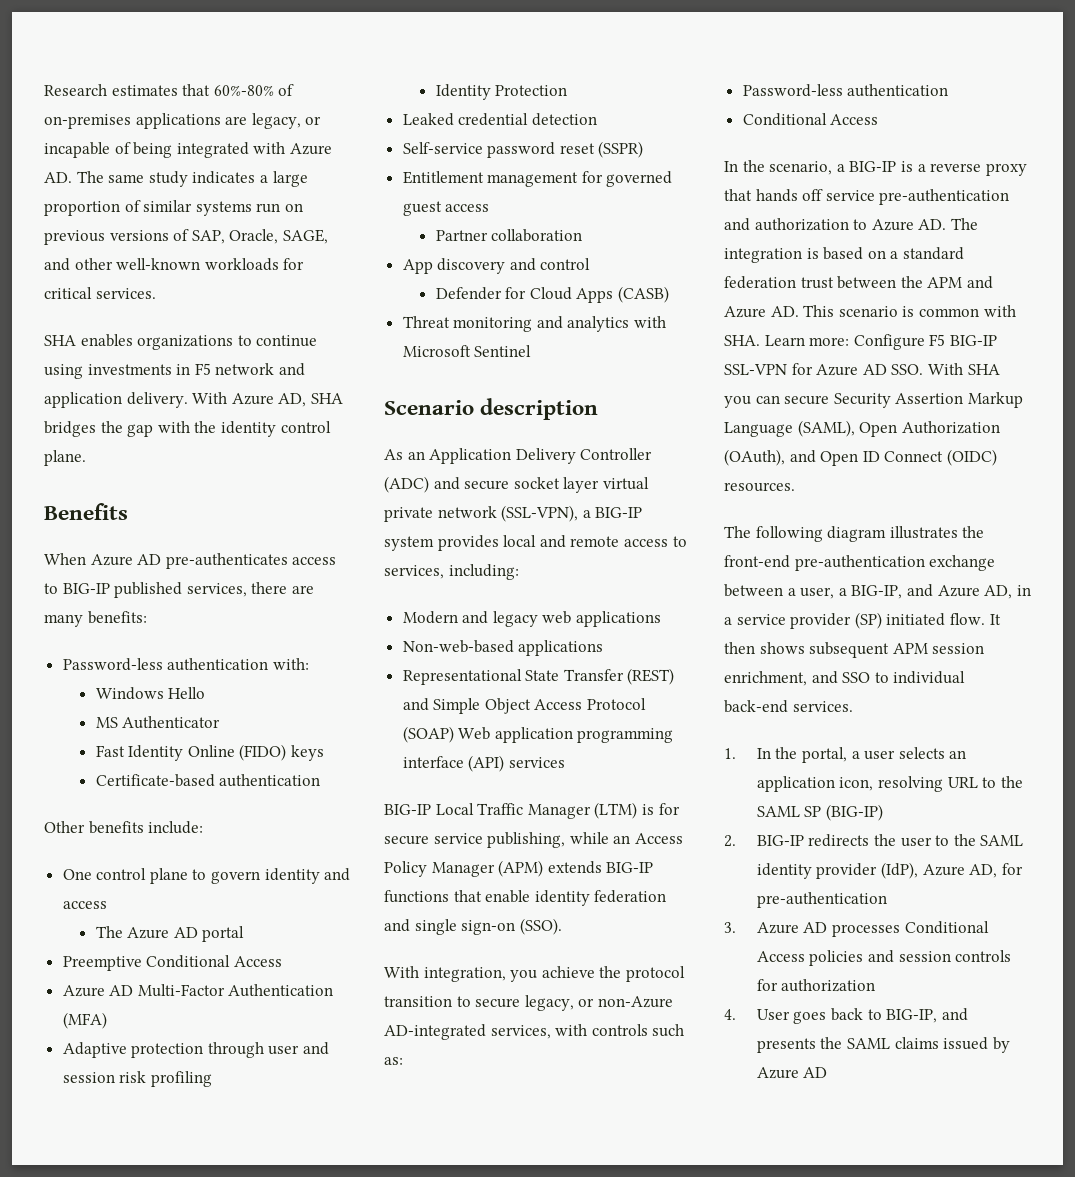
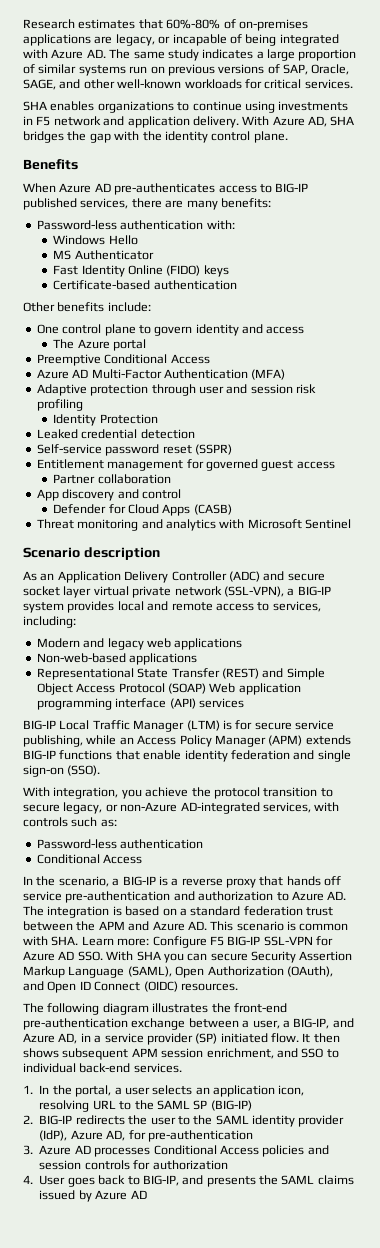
- The Azure AD portal
+ The Azure portal

